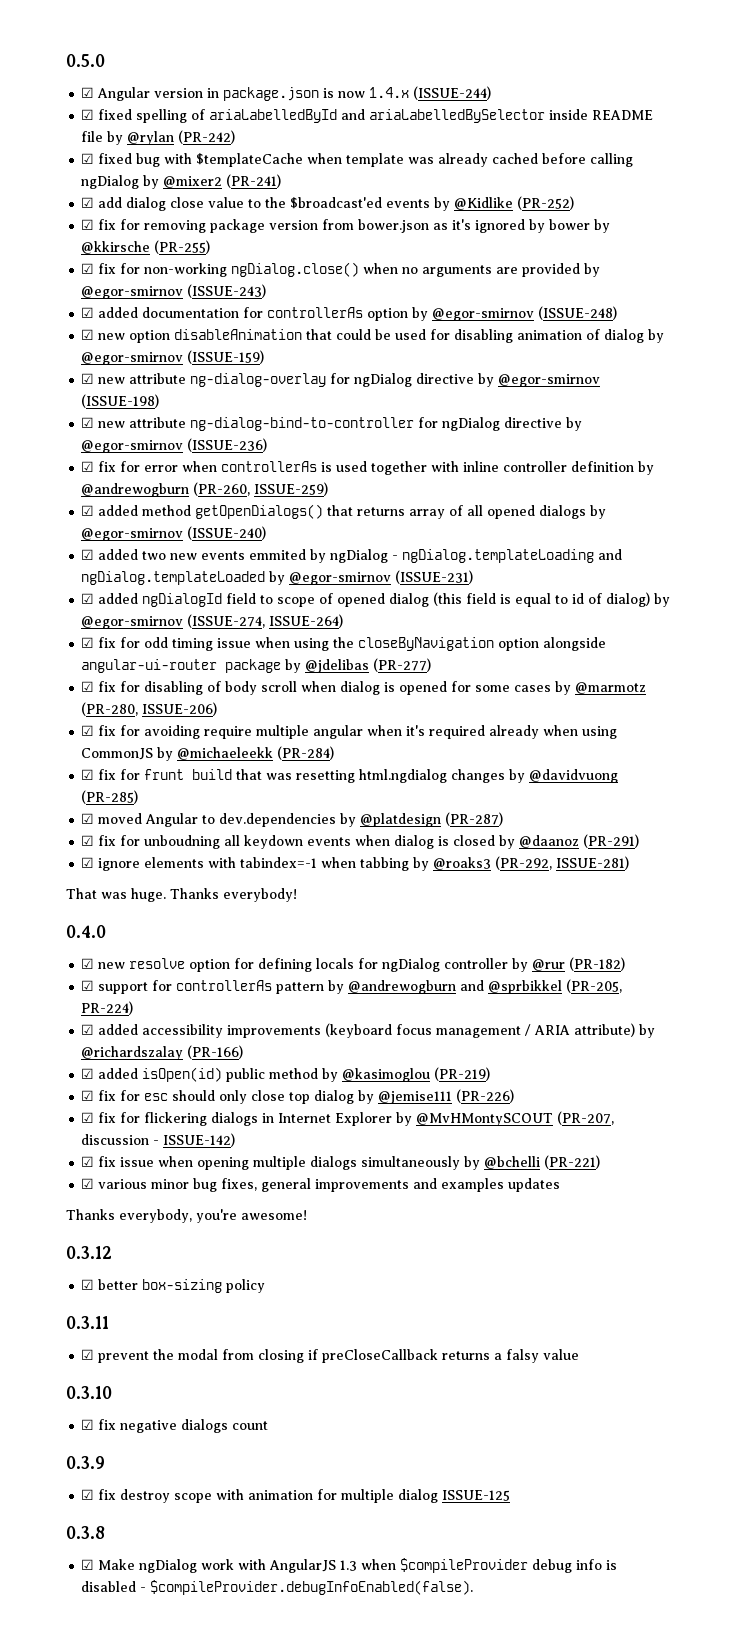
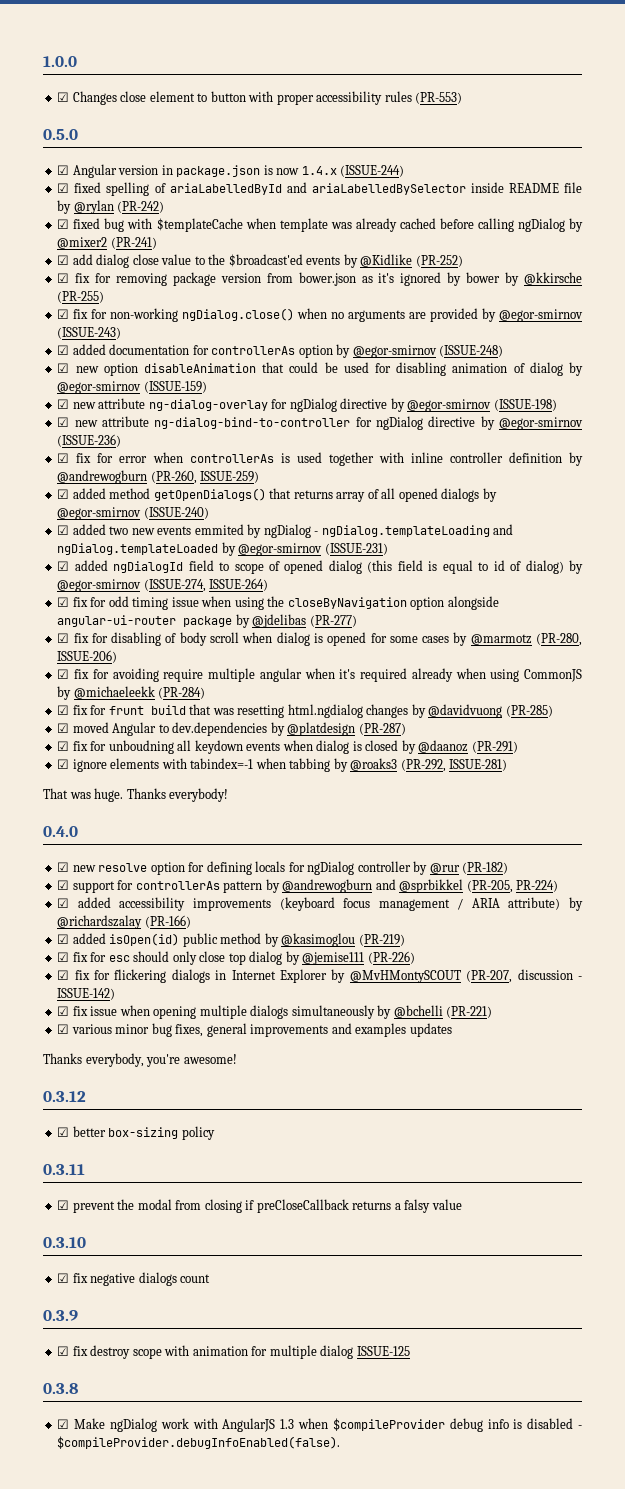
+ 1.0.0
+ ☑ Changes close element to button with proper accessibility rules (PR-553)

